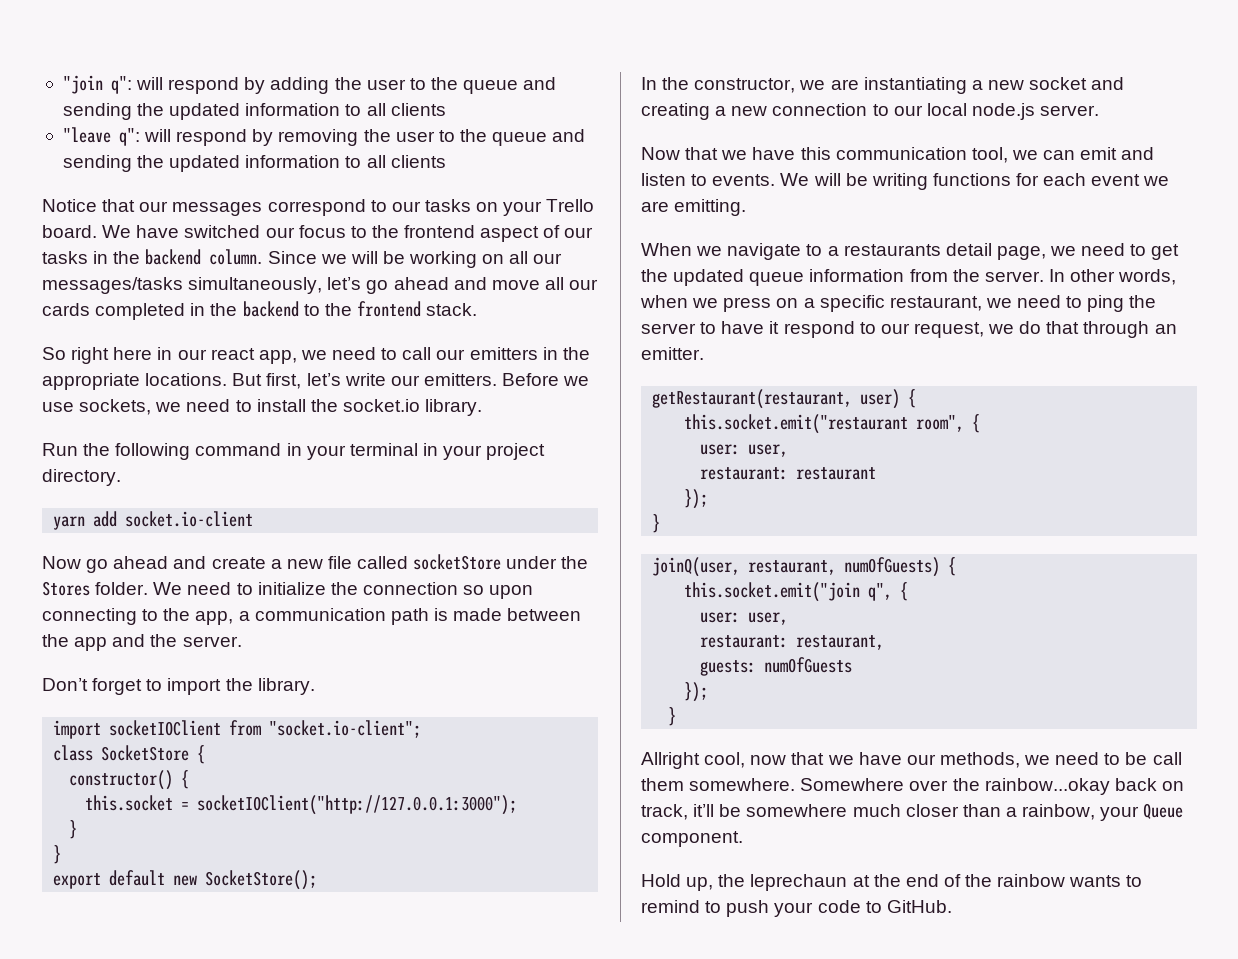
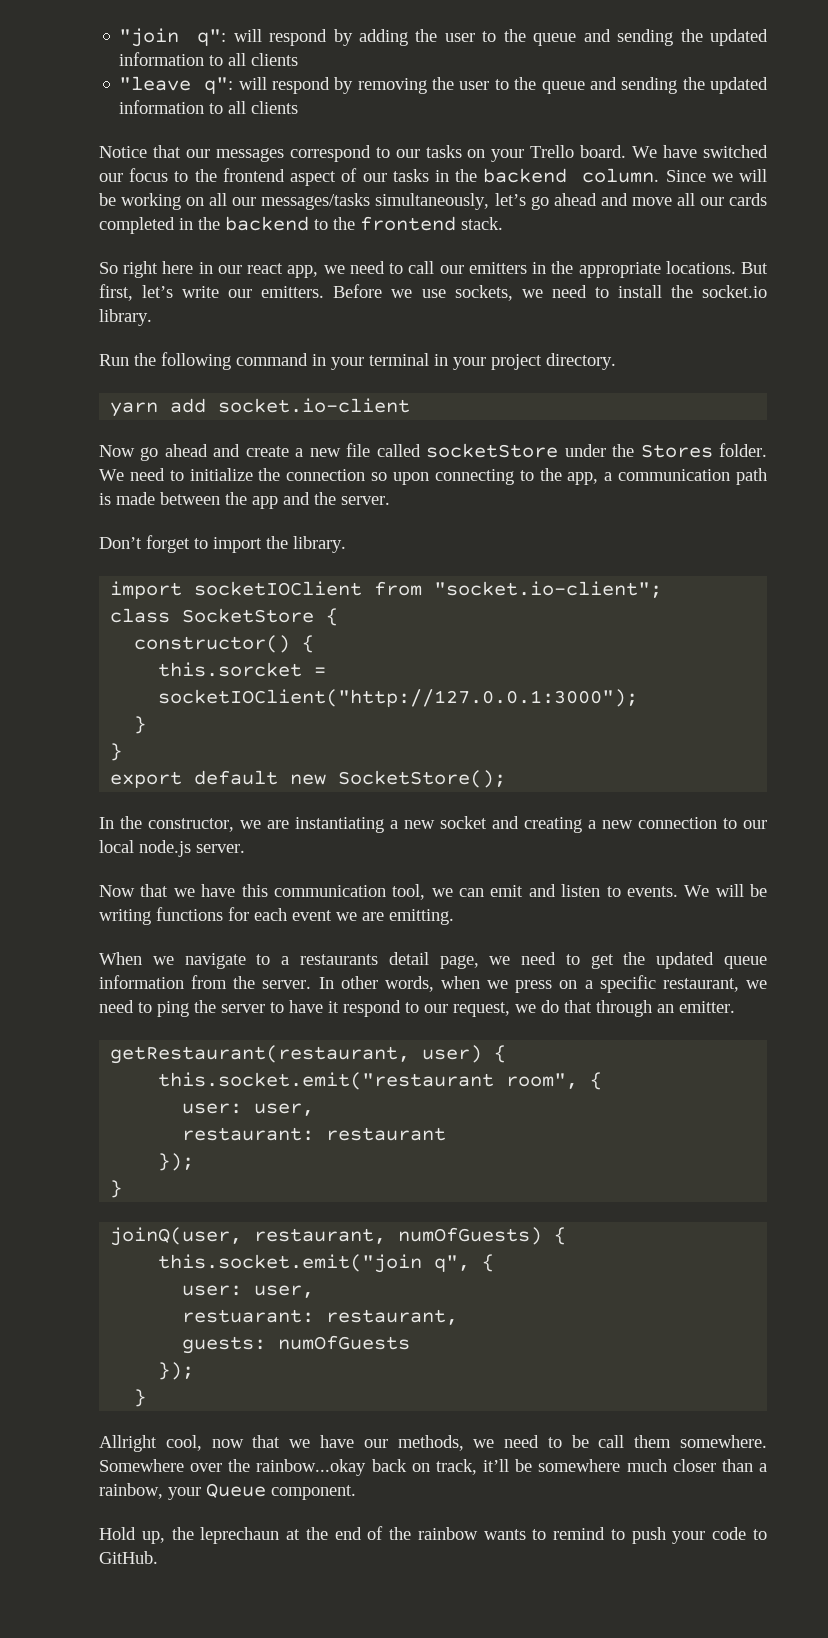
- this.socket = socketIOClient("http://127.0.0.1:3000");
+ this.sorcket = socketIOClient("http://127.0.0.1:3000");
- restaurant: restaurant,
+ restuarant: restaurant,

